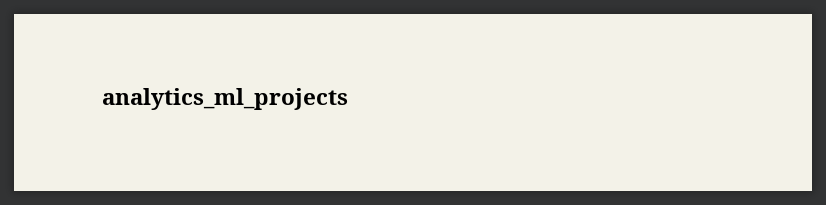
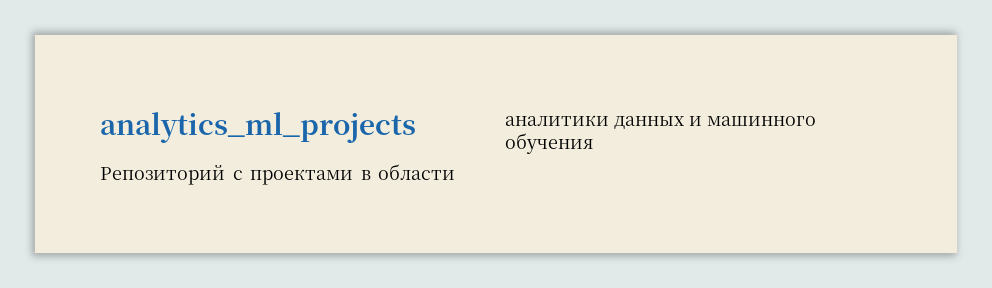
+ Репозиторий с проектами в области аналитики данных и машинного обучения

